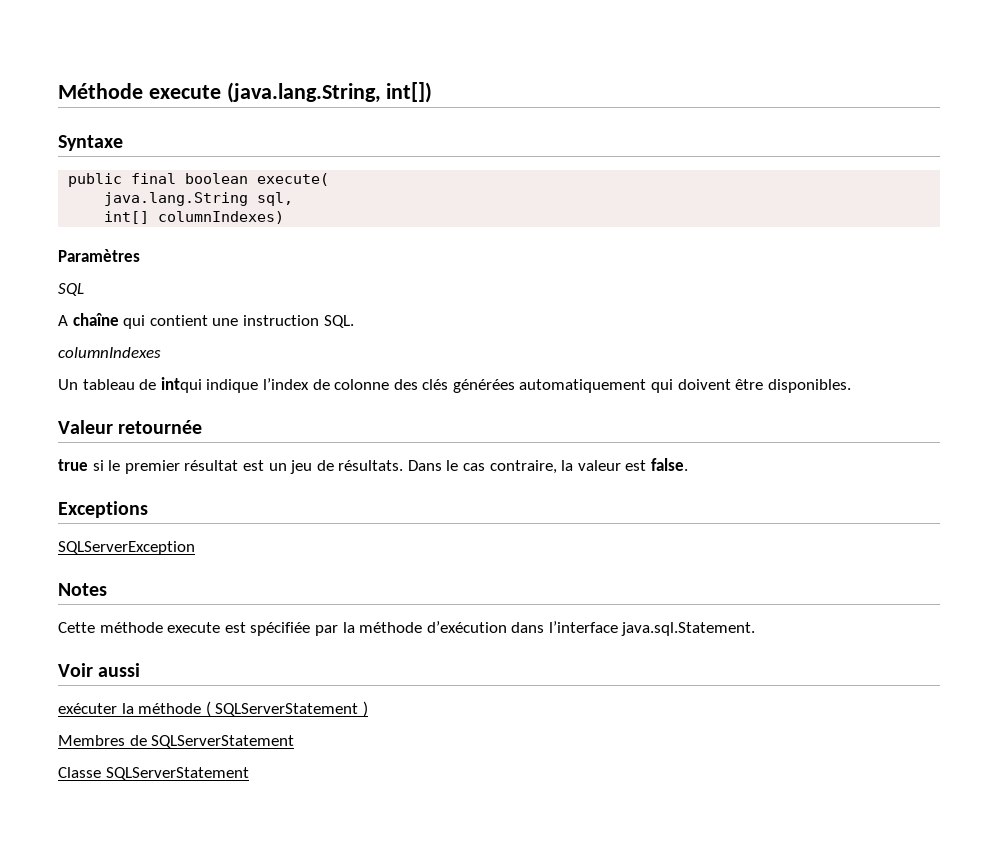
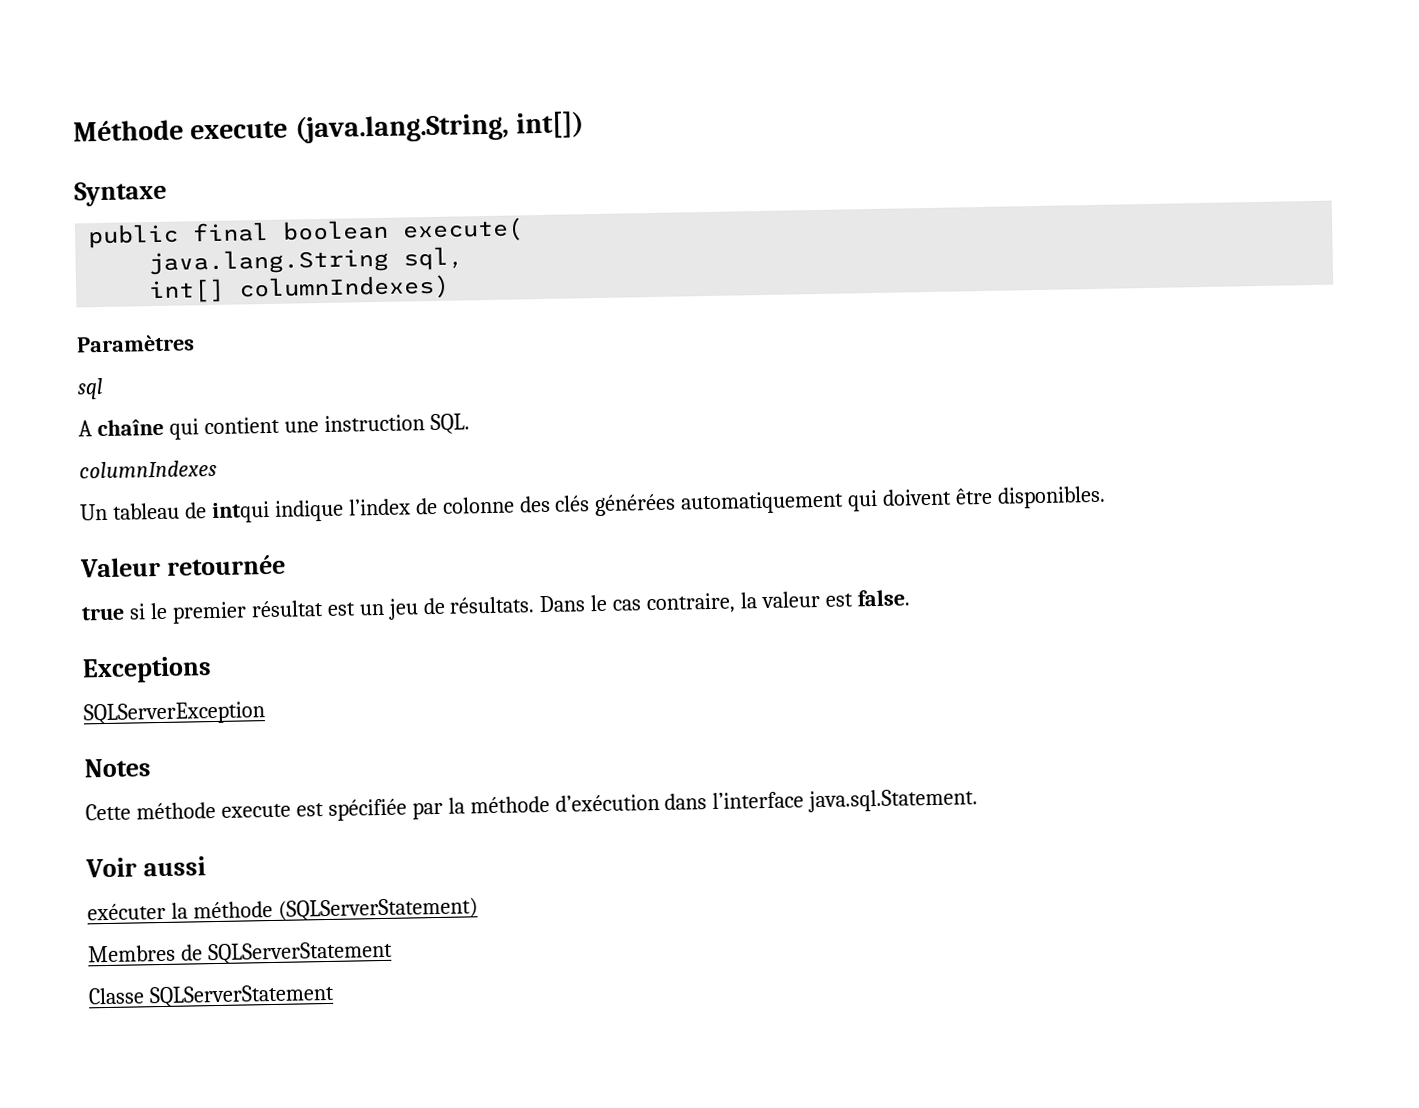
- SQL
+ sql
- exécuter la méthode ( SQLServerStatement )
+ exécuter la méthode (SQLServerStatement)

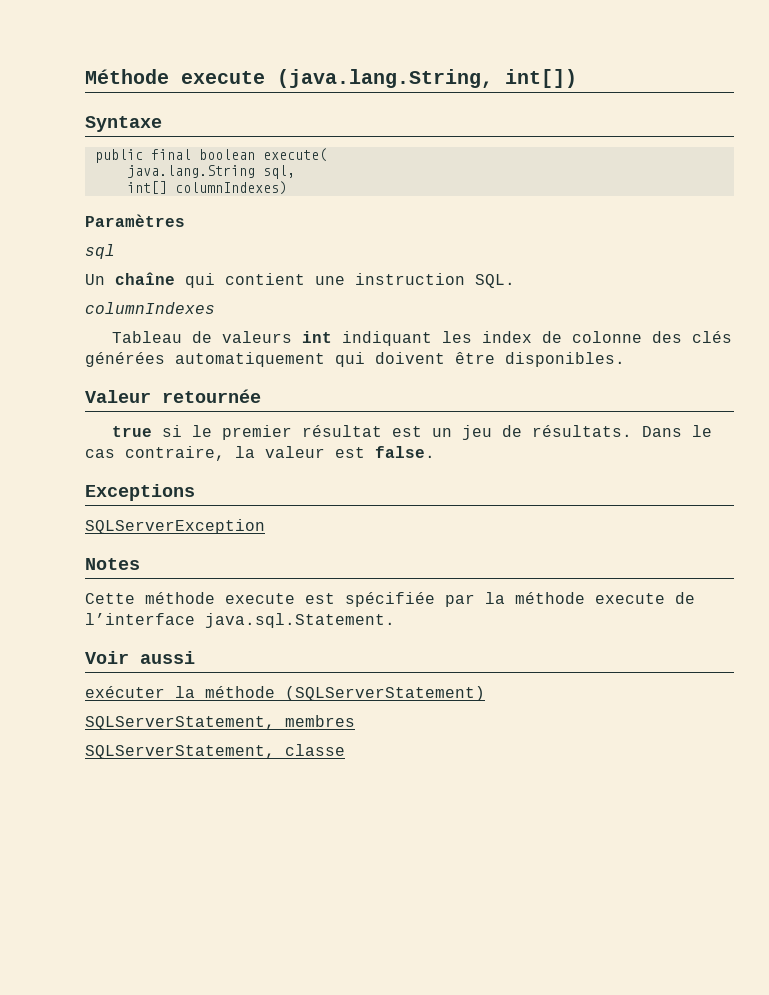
- A chaîne qui contient une instruction SQL.
+ Un chaîne qui contient une instruction SQL.
- Un tableau de intqui indique l’index de colonne des clés générées automatiquement qui doivent être disponibles.
+ Tableau de valeurs int indiquant les index de colonne des clés générées automatiquement qui doivent être disponibles.
- Cette méthode execute est spécifiée par la méthode d’exécution dans l’interface java.sql.Statement.
+ Cette méthode execute est spécifiée par la méthode execute de l’interface java.sql.Statement.
- Membres de SQLServerStatement
- Classe SQLServerStatement
+ SQLServerStatement, membres
+ SQLServerStatement, classe

